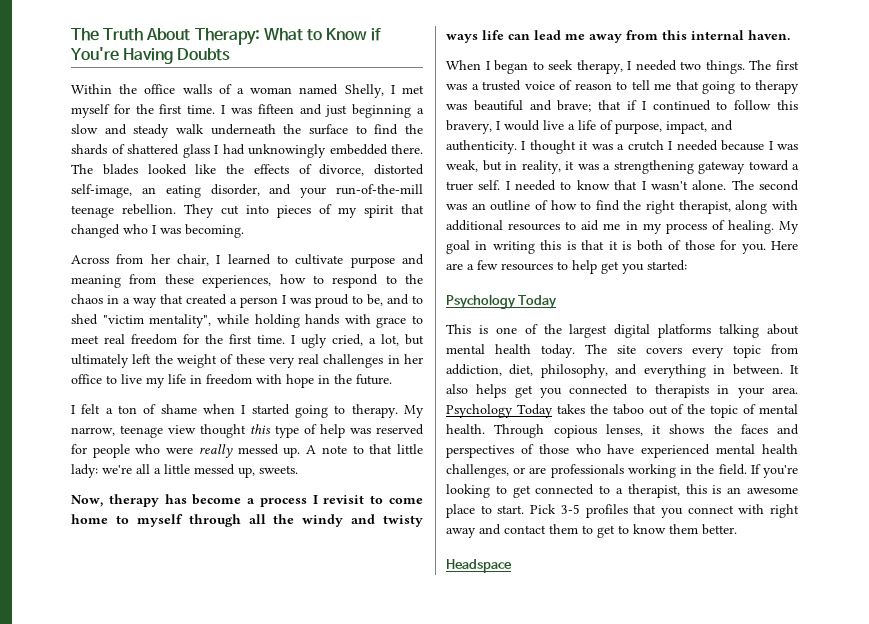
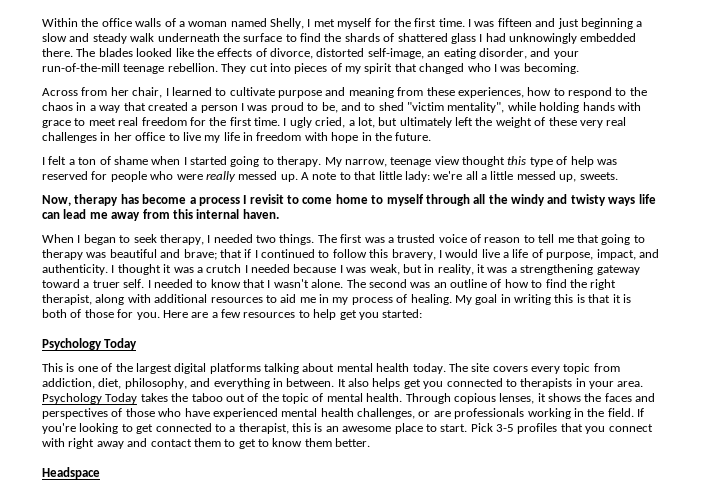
- The Truth About Therapy: What to Know if You're Having Doubts

